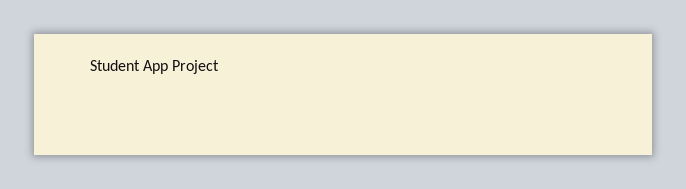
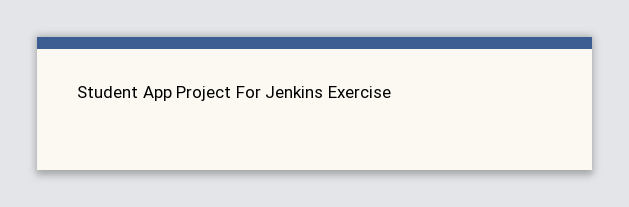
- Student App Project
+ Student App Project For Jenkins Exercise

